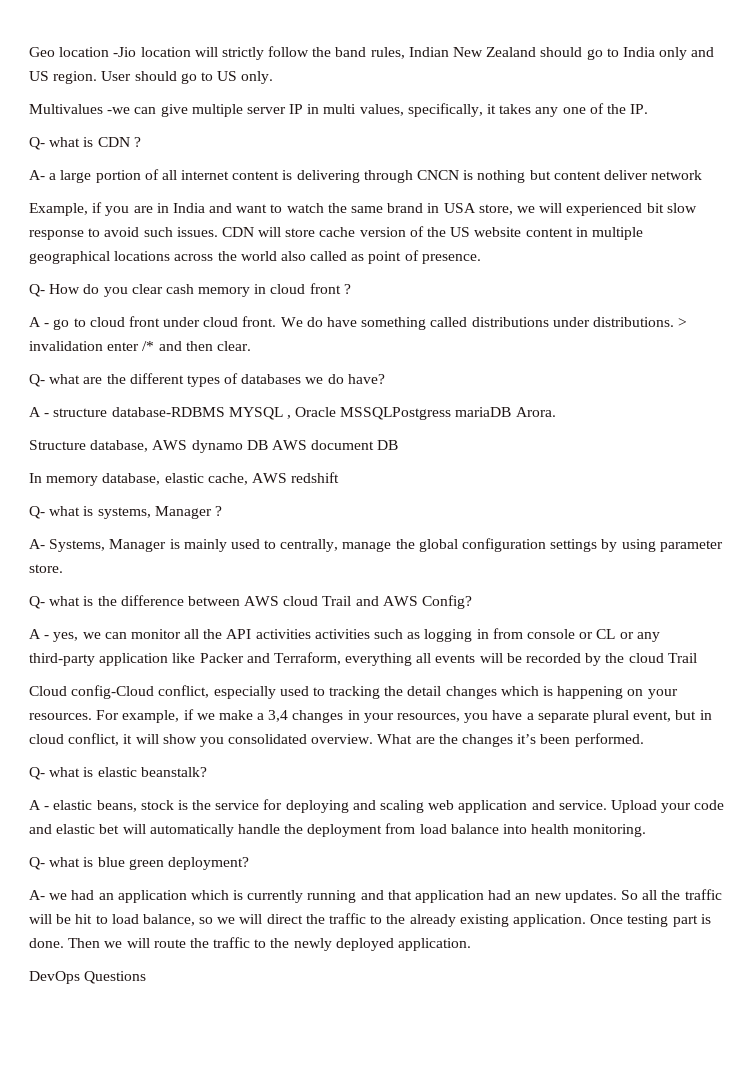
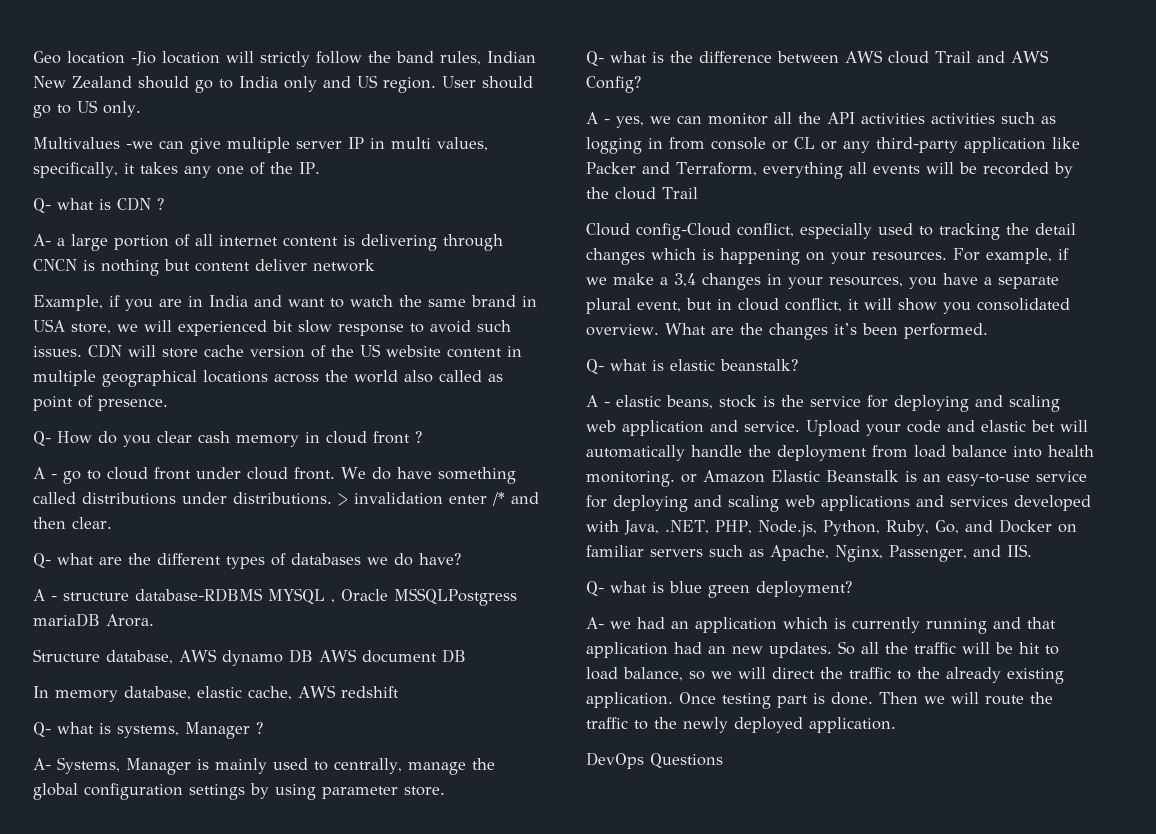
- Upload your code and elastic bet will automatically handle the deployment from load balance into health monitoring.
+ Upload your code and elastic bet will automatically handle the deployment from load balance into health monitoring. or Amazon Elastic Beanstalk is an easy-to-use service for deploying and scaling web applications and services developed with Java, .NET, PHP, Node.js, Python, Ruby, Go, and Docker on familiar servers such as Apache, Nginx, Passenger, and IIS.

